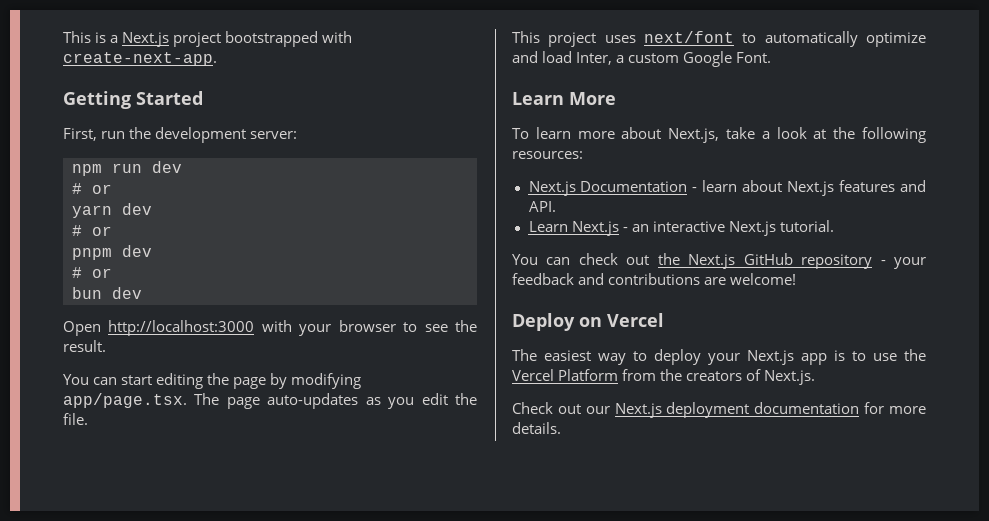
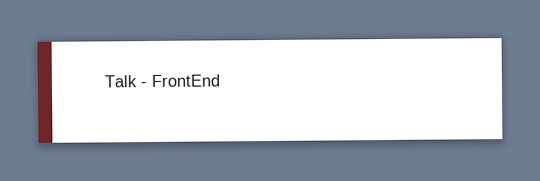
- This is a Next.js project bootstrapped with create-next-app.
- Getting Started
- First, run the development server:
- npm run dev
- # or
- yarn dev
- # or
- pnpm dev
- # or
- bun dev
- Open http://localhost:3000 with your browser to see the result.
- You can start editing the page by modifying app/page.tsx. The page auto-updates as you edit the file.
- This project uses next/font to automatically optimize and load Inter, a custom Google Font.
- Learn More
- To learn more about Next.js, take a look at the following resources:
- Next.js Documentation - learn about Next.js features and API.
- Learn Next.js - an interactive Next.js tutorial.
- You can check out the Next.js GitHub repository - your feedback and contributions are welcome!
- Deploy on Vercel
- The easiest way to deploy your Next.js app is to use the Vercel Platform from the creators of Next.js.
- Check out our Next.js deployment documentation for more details.
+ Talk - FrontEnd

